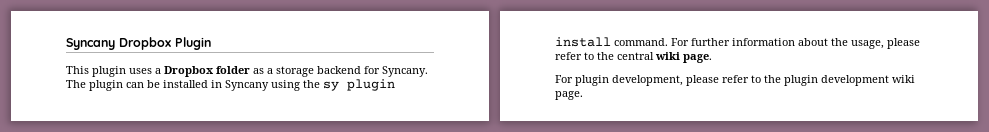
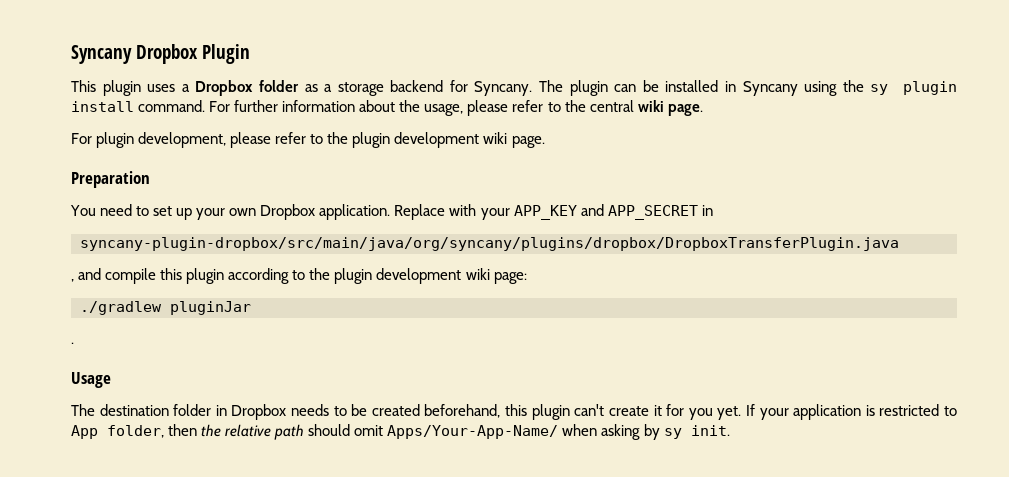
+ Preparation
+ You need to set up your own Dropbox application. Replace with your APP_KEY and APP_SECRET in
+ syncany-plugin-dropbox/src/main/java/org/syncany/plugins/dropbox/DropboxTransferPlugin.java
+ , and compile this plugin according to the plugin development wiki page:
+ ./gradlew pluginJar
+ .
+ Usage
+ The destination folder in Dropbox needs to be created beforehand, this plugin can't create it for you yet. If your application is restricted to App folder, then the relative path should omit Apps/Your-App-Name/ when asking by sy init.

